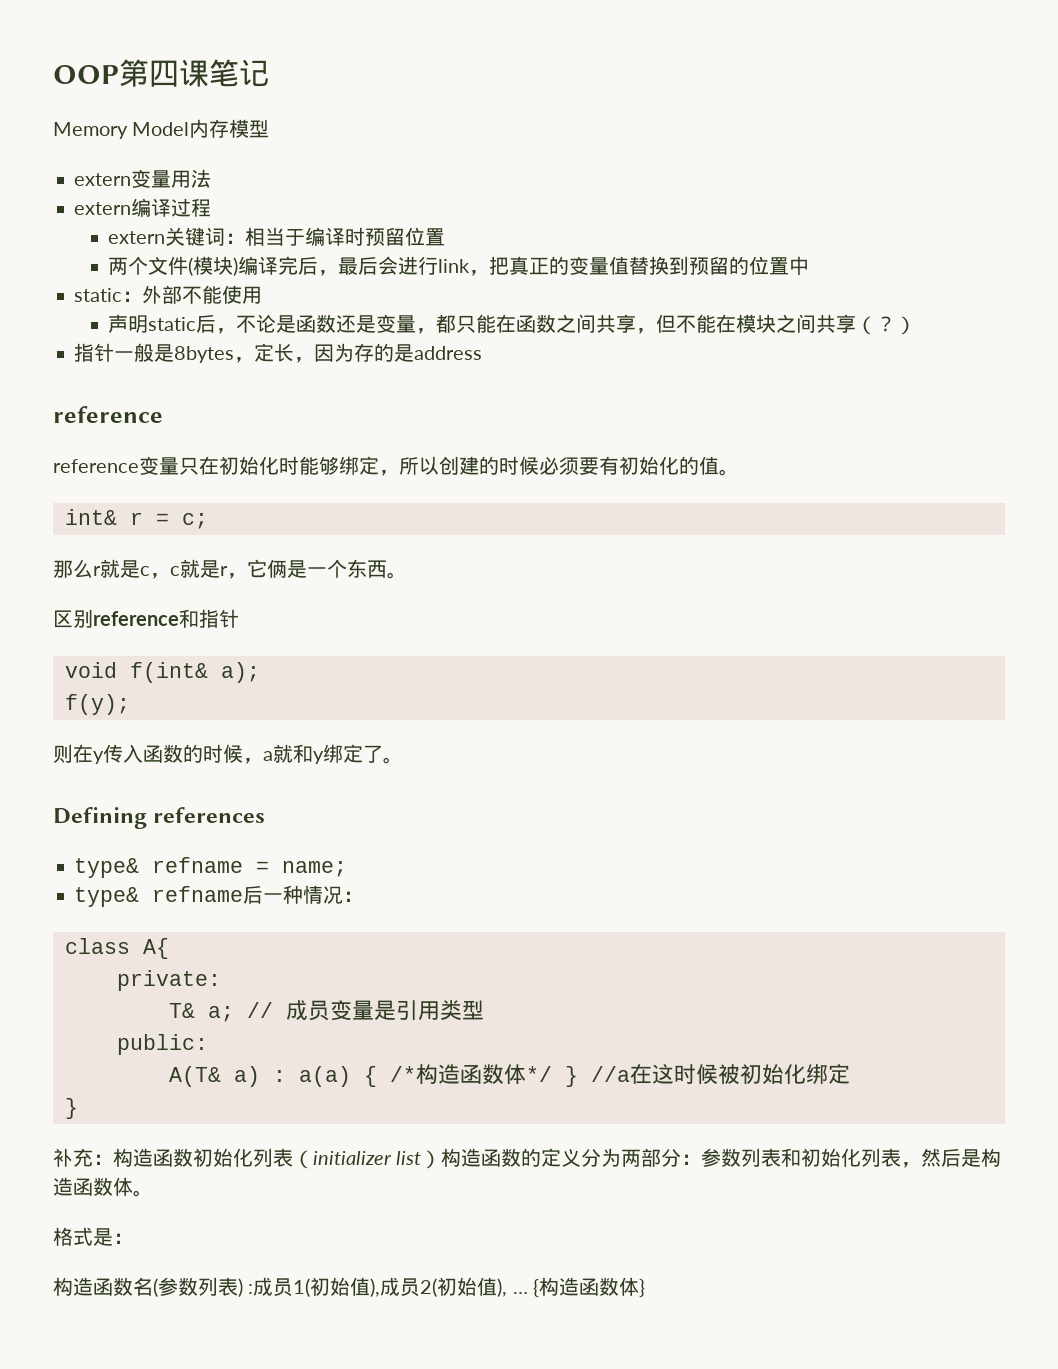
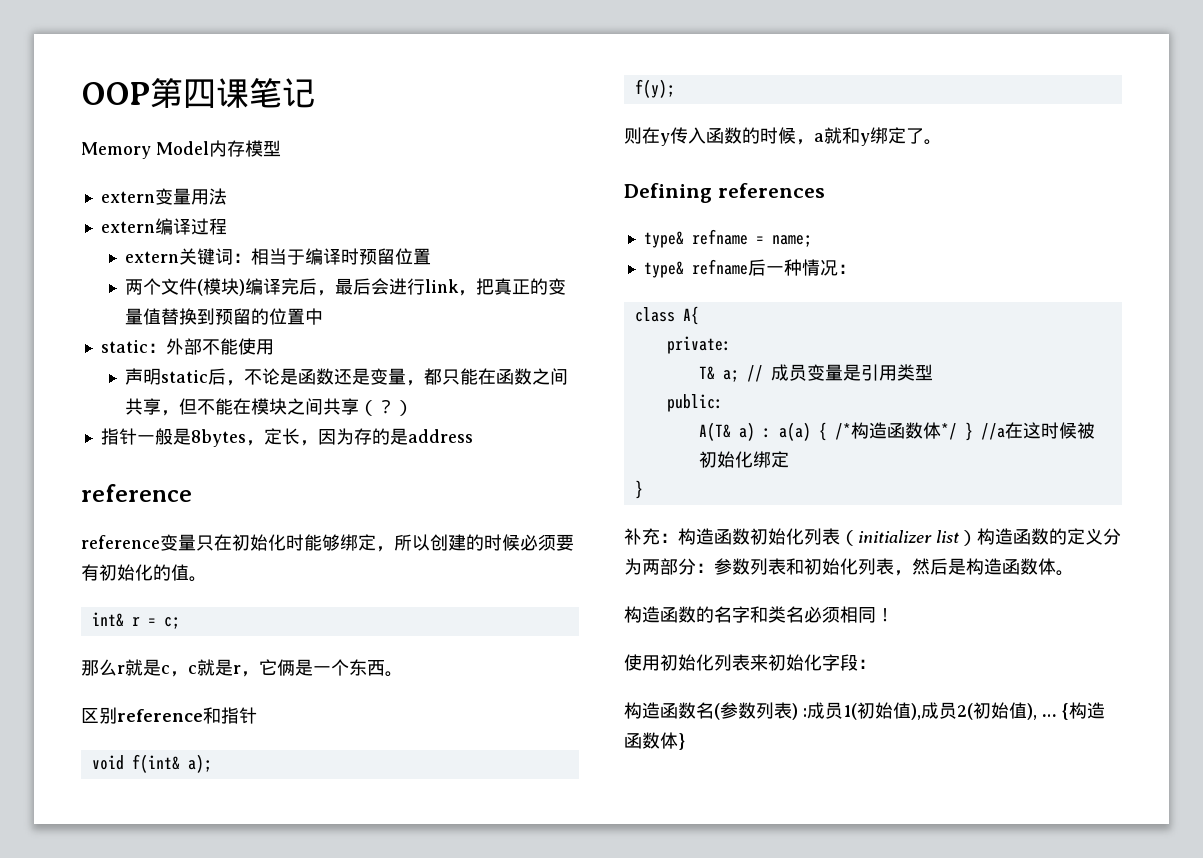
- 格式是：
+ 构造函数的名字和类名必须相同！
+ 使用初始化列表来初始化字段：

